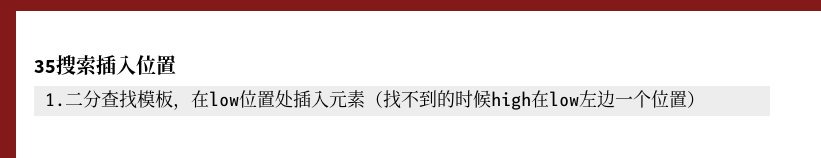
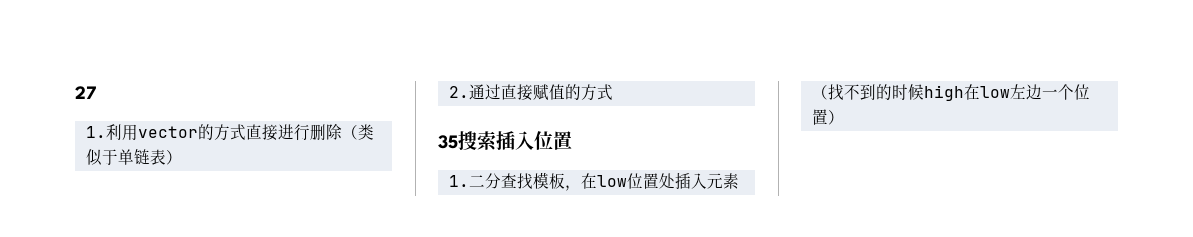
+ 27
+ 1.利用vector的方式直接进行删除（类似于单链表）
+ 2.通过直接赋值的方式

